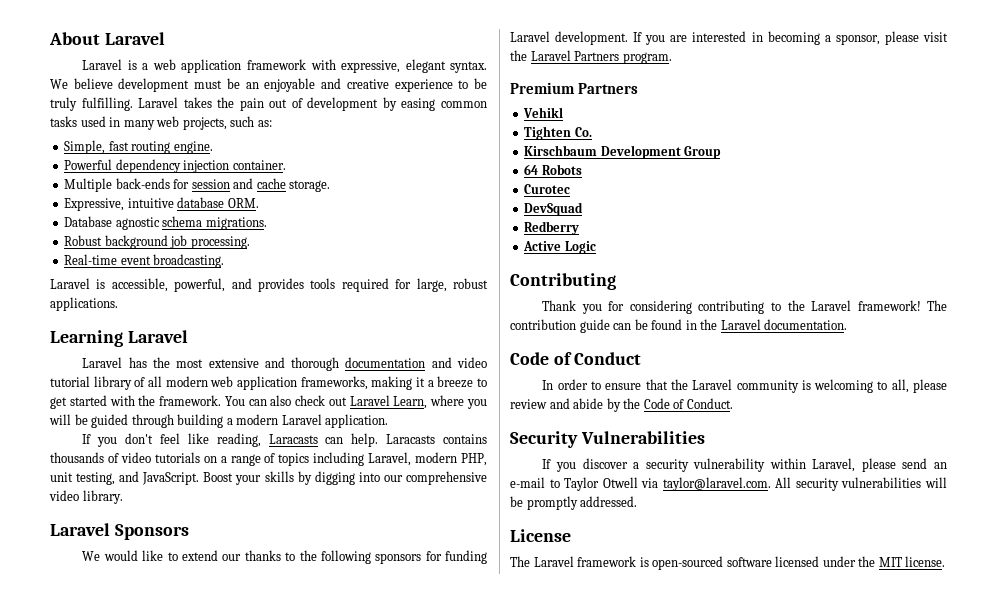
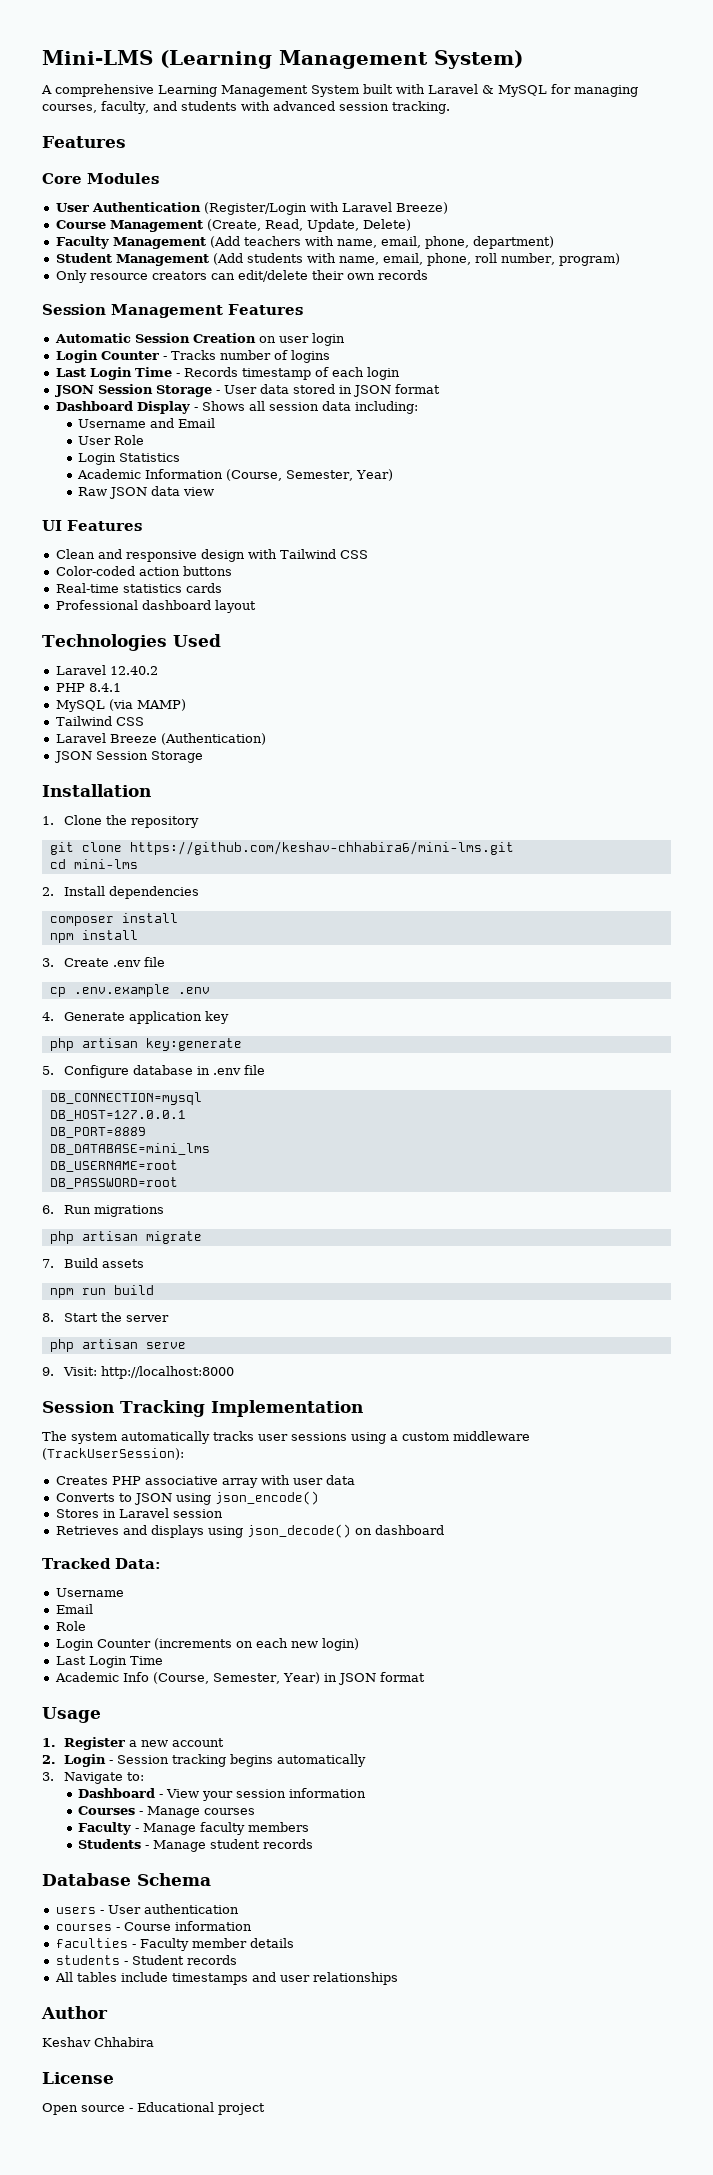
- About Laravel
- Laravel is a web application framework with expressive, elegant syntax. We believe development must be an enjoyable and creative experience to be truly fulfilling. Laravel takes the pain out of development by easing common tasks used in many web projects, such as:
- Simple, fast routing engine.
- Powerful dependency injection container.
- Multiple back-ends for session and cache storage.
- Expressive, intuitive database ORM.
- Database agnostic schema migrations.
- Robust background job processing.
- Real-time event broadcasting.
- Laravel is accessible, powerful, and provides tools required for large, robust applications.
- Learning Laravel
- Laravel has the most extensive and thorough documentation and video tutorial library of all modern web application frameworks, making it a breeze to get started with the framework. You can also check out Laravel Learn, where you will be guided through building a modern Laravel application.
- If you don't feel like reading, Laracasts can help. Laracasts contains thousands of video tutorials on a range of topics including Laravel, modern PHP, unit testing, and JavaScript. Boost your skills by digging into our comprehensive video library.
- Laravel Sponsors
- We would like to extend our thanks to the following sponsors for funding Laravel development. If you are interested in becoming a sponsor, please visit the Laravel Partners program.
- Premium Partners
- Vehikl
- Tighten Co.
- Kirschbaum Development Group
- 64 Robots
- Curotec
- DevSquad
- Redberry
- Active Logic
- Contributing
- Thank you for considering contributing to the Laravel framework! The contribution guide can be found in the Laravel documentation.
- Code of Conduct
- In order to ensure that the Laravel community is welcoming to all, please review and abide by the Code of Conduct.
- Security Vulnerabilities
- If you discover a security vulnerability within Laravel, please send an e-mail to Taylor Otwell via taylor@laravel.com. All security vulnerabilities will be promptly addressed.
+ Mini-LMS (Learning Management System)
+ A comprehensive Learning Management System built with Laravel & MySQL for managing courses, faculty, and students with advanced session tracking.
+ Features
+ Core Modules
+ User Authentication (Register/Login with Laravel Breeze)
+ Course Management (Create, Read, Update, Delete)
+ Faculty Management (Add teachers with name, email, phone, department)
+ Student Management (Add students with name, email, phone, roll number, program)
+ Only resource creators can edit/delete their own records
+ Session Management Features
+ Automatic Session Creation on user login
+ Login Counter - Tracks number of logins
+ Last Login Time - Records timestamp of each login
+ JSON Session Storage - User data stored in JSON format
+ Dashboard Display - Shows all session data including:
+ Username and Email
+ User Role
+ Login Statistics
+ Academic Information (Course, Semester, Year)
+ Raw JSON data view
+ UI Features
+ Clean and responsive design with Tailwind CSS
+ Color-coded action buttons
+ Real-time statistics cards
+ Professional dashboard layout
+ Technologies Used
+ Laravel 12.40.2
+ PHP 8.4.1
+ MySQL (via MAMP)
+ Tailwind CSS
+ Laravel Breeze (Authentication)
+ JSON Session Storage
+ Installation
+ 1. Clone the repository
+ git clone https://github.com/keshav-chhabira6/mini-lms.git
+ cd mini-lms
+ 2. Install dependencies
+ composer install
+ npm install
+ 3. Create .env file
+ cp .env.example .env
+ 4. Generate application key
+ php artisan key:generate
+ 5. Configure database in .env file
+ DB_CONNECTION=mysql
+ DB_HOST=127.0.0.1
+ DB_PORT=8889
+ DB_DATABASE=mini_lms
+ DB_USERNAME=root
+ DB_PASSWORD=root
+ 6. Run migrations
+ php artisan migrate
+ 7. Build assets
+ npm run build
+ 8. Start the server
+ php artisan serve
+ 9. Visit: http://localhost:8000
+ Session Tracking Implementation
+ The system automatically tracks user sessions using a custom middleware (TrackUserSession):
+ Creates PHP associative array with user data
+ Converts to JSON using json_encode()
+ Stores in Laravel session
+ Retrieves and displays using json_decode() on dashboard
+ Tracked Data:
+ Username
+ Email
+ Role
+ Login Counter (increments on each new login)
+ Last Login Time
+ Academic Info (Course, Semester, Year) in JSON format
+ Usage
+ 1. Register a new account
+ 2. Login - Session tracking begins automatically
+ 3. Navigate to:
+ Dashboard - View your session information
+ Courses - Manage courses
+ Faculty - Manage faculty members
+ Students - Manage student records
+ Database Schema
+ users - User authentication
+ courses - Course information
+ faculties - Faculty member details
+ students - Student records
+ All tables include timestamps and user relationships
+ Author
+ Keshav Chhabira
  License
- The Laravel framework is open-sourced software licensed under the MIT license.
+ Open source - Educational project

